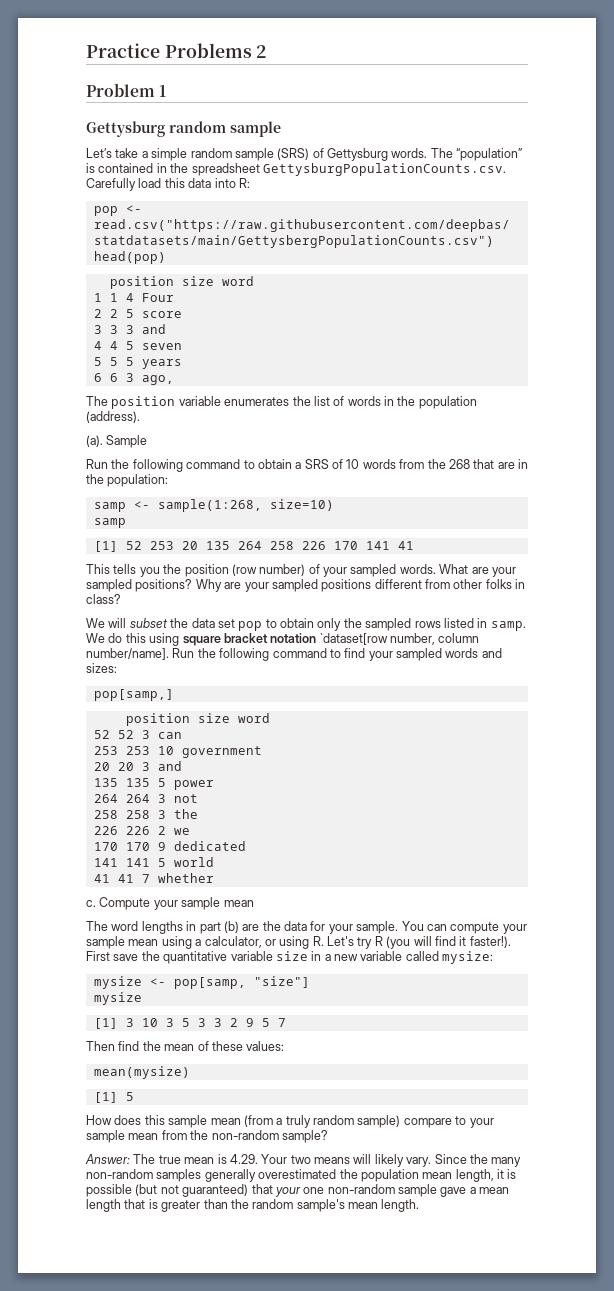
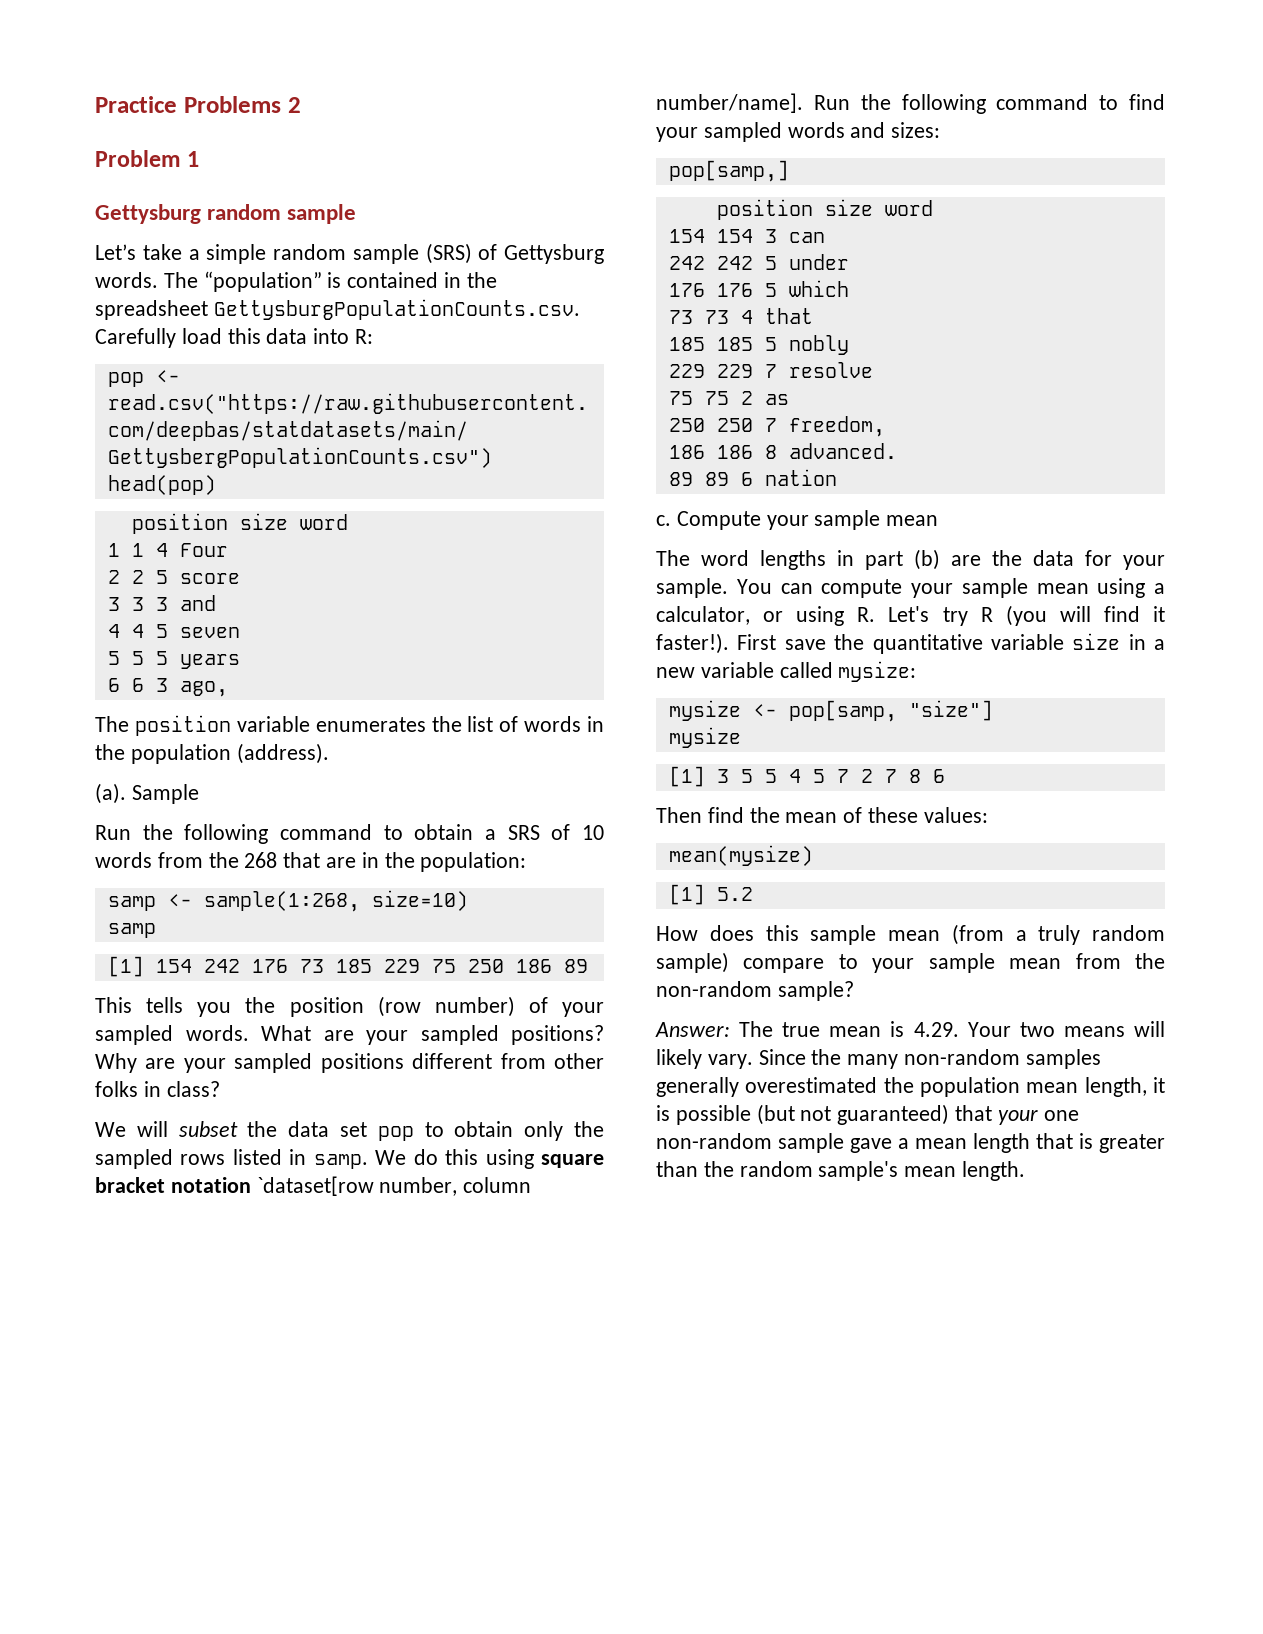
- [1] 52 253 20 135 264 258 226 170 141 41
+ [1] 154 242 176 73 185 229 75 250 186 89
- 52 52 3 can
+ 154 154 3 can
- 253 253 10 government
- 20 20 3 and
- 135 135 5 power
- 264 264 3 not
- 258 258 3 the
- 226 226 2 we
- 170 170 9 dedicated
- 141 141 5 world
- 41 41 7 whether
+ 242 242 5 under
+ 176 176 5 which
+ 73 73 4 that
+ 185 185 5 nobly
+ 229 229 7 resolve
+ 75 75 2 as
+ 250 250 7 freedom,
+ 186 186 8 advanced.
+ 89 89 6 nation
- [1] 3 10 3 5 3 3 2 9 5 7
+ [1] 3 5 5 4 5 7 2 7 8 6
- [1] 5
+ [1] 5.2

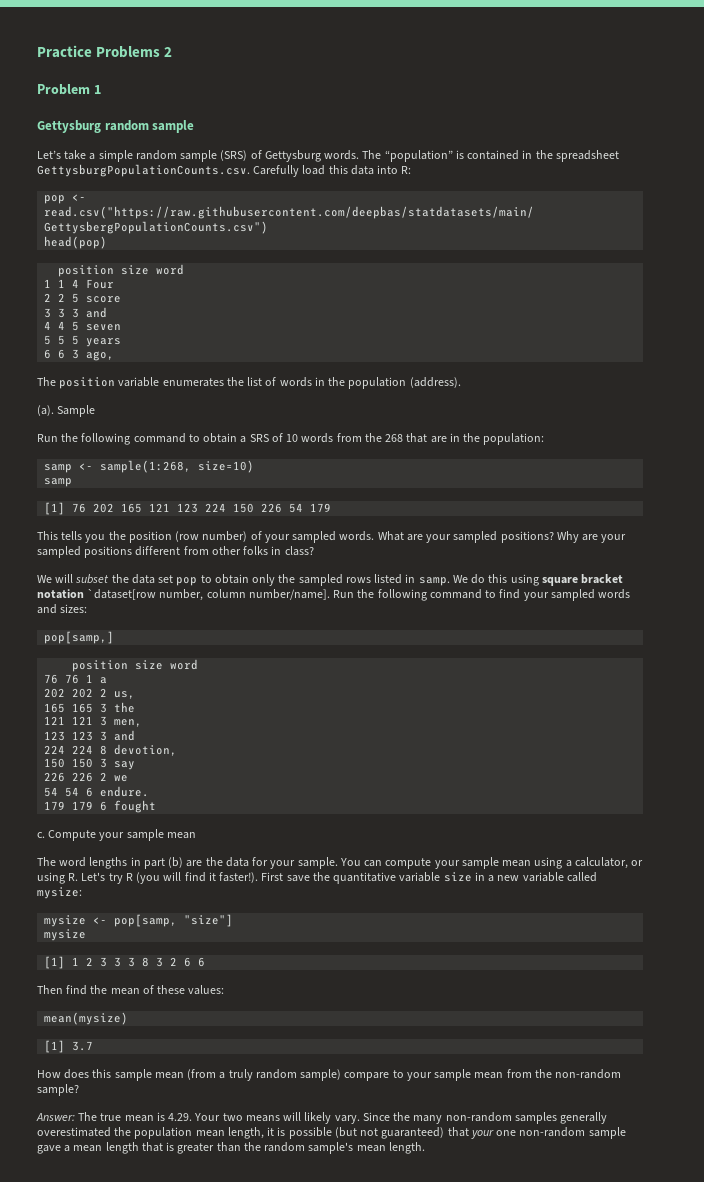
- [1] 154 242 176 73 185 229 75 250 186 89
+ [1] 76 202 165 121 123 224 150 226 54 179
- 154 154 3 can
- 242 242 5 under
- 176 176 5 which
- 73 73 4 that
- 185 185 5 nobly
- 229 229 7 resolve
- 75 75 2 as
- 250 250 7 freedom,
- 186 186 8 advanced.
- 89 89 6 nation
+ 76 76 1 a
+ 202 202 2 us,
+ 165 165 3 the
+ 121 121 3 men,
+ 123 123 3 and
+ 224 224 8 devotion,
+ 150 150 3 say
+ 226 226 2 we
+ 54 54 6 endure.
+ 179 179 6 fought
- [1] 3 5 5 4 5 7 2 7 8 6
+ [1] 1 2 3 3 3 8 3 2 6 6
- [1] 5.2
+ [1] 3.7

